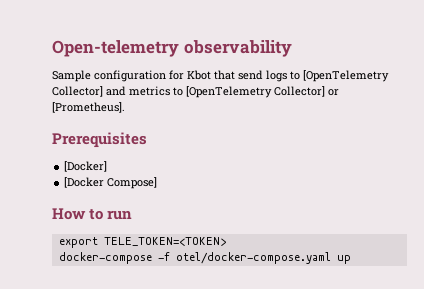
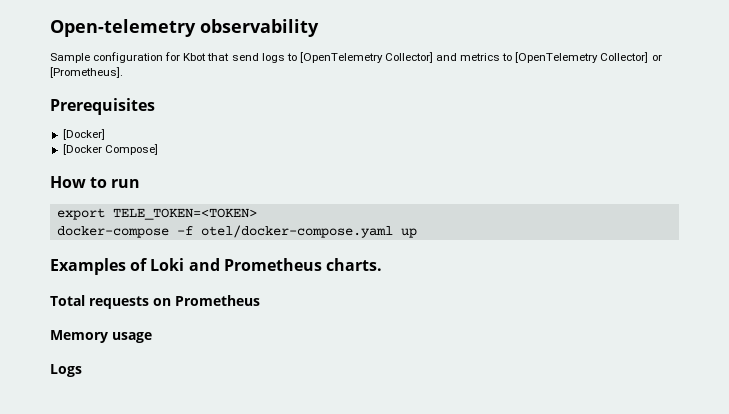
+ Examples of Loki and Prometheus charts.
+ Total requests on Prometheus
+ Memory usage
+ Logs

